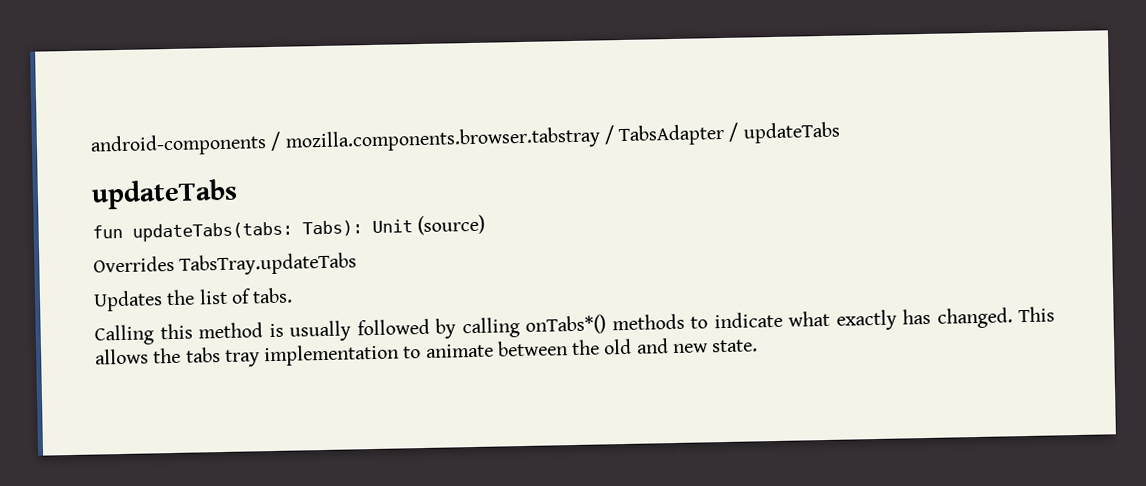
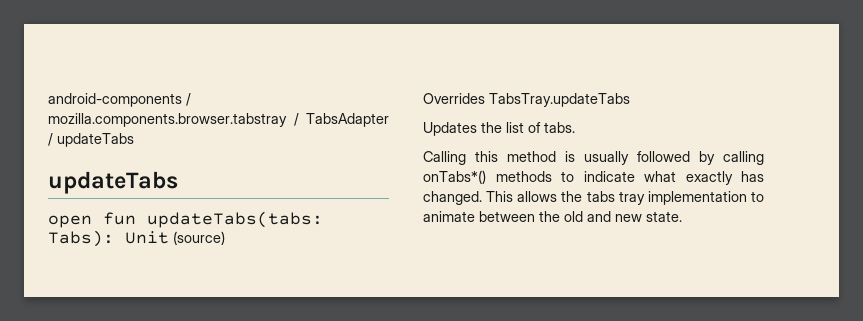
- fun updateTabs(tabs: Tabs): Unit (source)
+ open fun updateTabs(tabs: Tabs): Unit (source)

